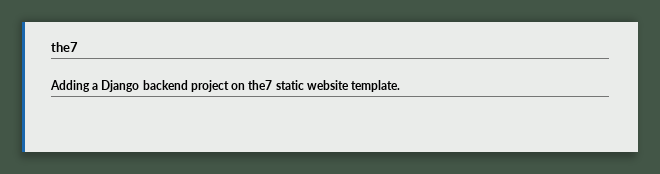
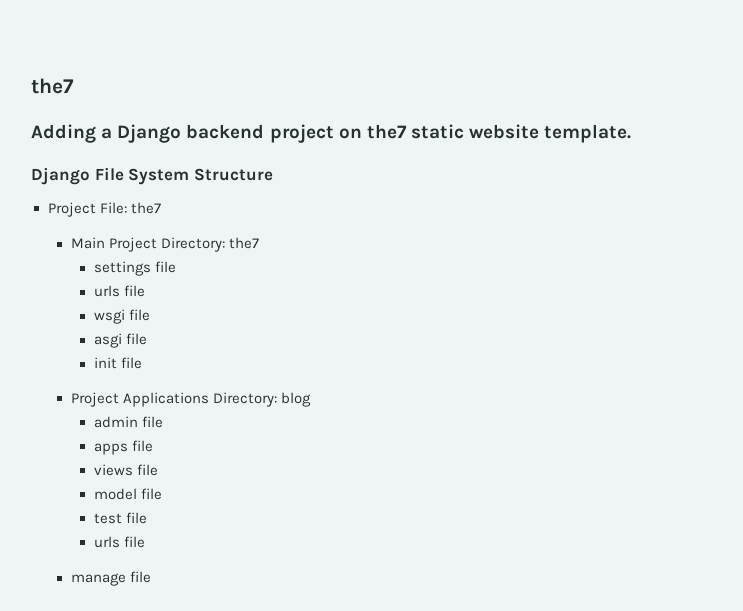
+ Django File System Structure
+ Project File: the7
+ Main Project Directory: the7
+ settings file
+ urls file
+ wsgi file
+ asgi file
+ init file
+ Project Applications Directory: blog
+ admin file
+ apps file
+ views file
+ model file
+ test file
+ urls file
+ manage file

